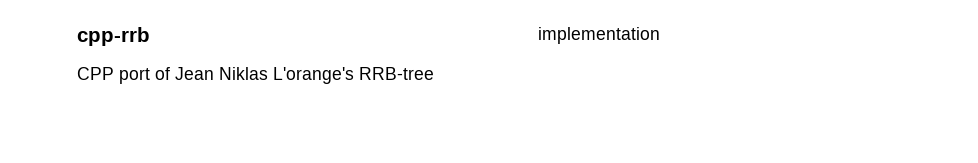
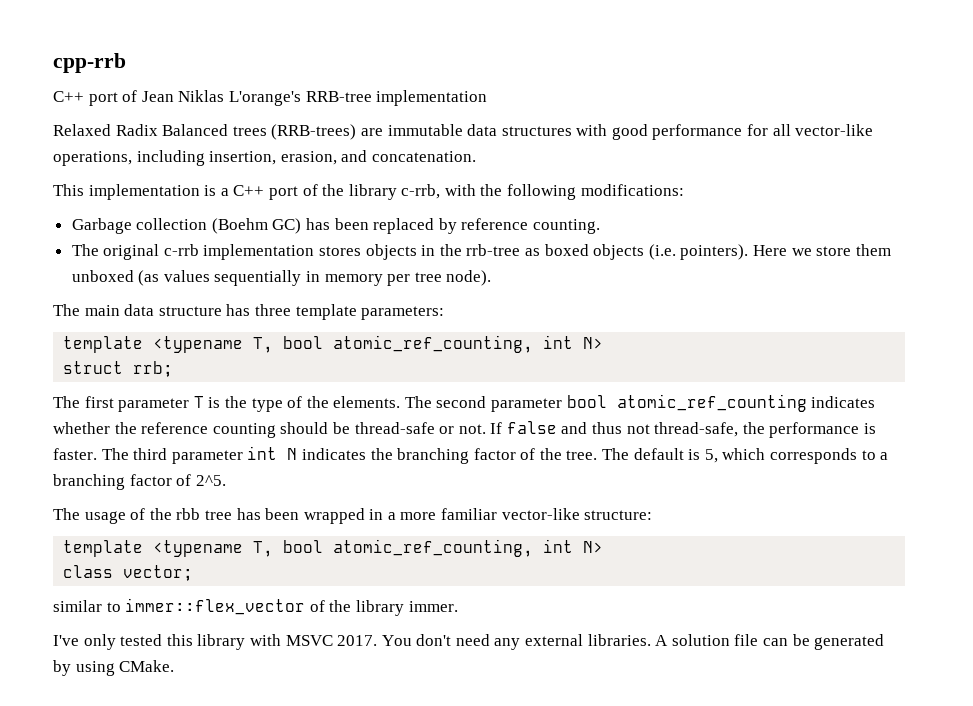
- CPP port of Jean Niklas L'orange's RRB-tree implementation
+ C++ port of Jean Niklas L'orange's RRB-tree implementation
+ Relaxed Radix Balanced trees (RRB-trees) are immutable data structures with good performance for all vector-like operations, including insertion, erasion, and concatenation.
+ This implementation is a C++ port of the library c-rrb, with the following modifications:
+ Garbage collection (Boehm GC) has been replaced by reference counting.
+ The original c-rrb implementation stores objects in the rrb-tree as boxed objects (i.e. pointers). Here we store them unboxed (as values sequentially in memory per tree node).
+ The main data structure has three template parameters:
+ template <typename T, bool atomic_ref_counting, int N>
+ struct rrb;
+ The first parameter T is the type of the elements. The second parameter bool atomic_ref_counting indicates whether the reference counting should be thread-safe or not. If false and thus not thread-safe, the performance is faster. The third parameter int N indicates the branching factor of the tree. The default is 5, which corresponds to a branching factor of 2^5.
+ The usage of the rbb tree has been wrapped in a more familiar vector-like structure:
+ template <typename T, bool atomic_ref_counting, int N>
+ class vector;
+ similar to immer::flex_vector of the library immer.
+ I've only tested this library with MSVC 2017. You don't need any external libraries. A solution file can be generated by using CMake.

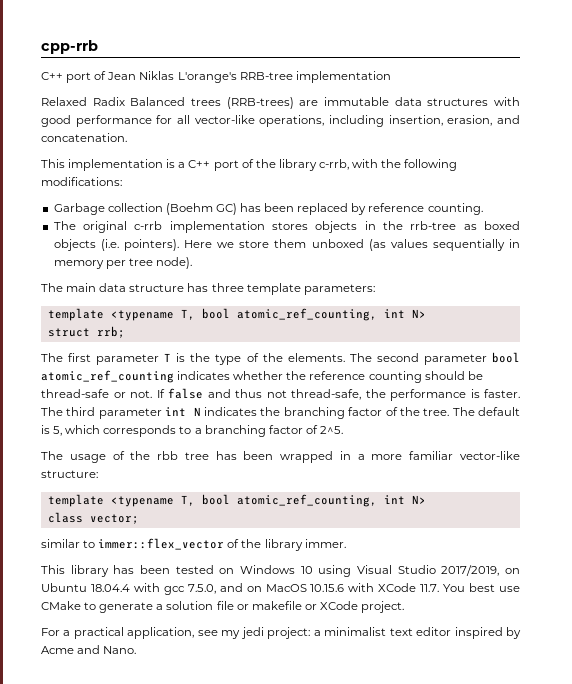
- I've only tested this library with MSVC 2017. You don't need any external libraries. A solution file can be generated by using CMake.
+ This library has been tested on Windows 10 using Visual Studio 2017/2019, on Ubuntu 18.04.4 with gcc 7.5.0, and on MacOS 10.15.6 with XCode 11.7. You best use CMake to generate a solution file or makefile or XCode project.
+ For a practical application, see my jedi project: a minimalist text editor inspired by Acme and Nano.

